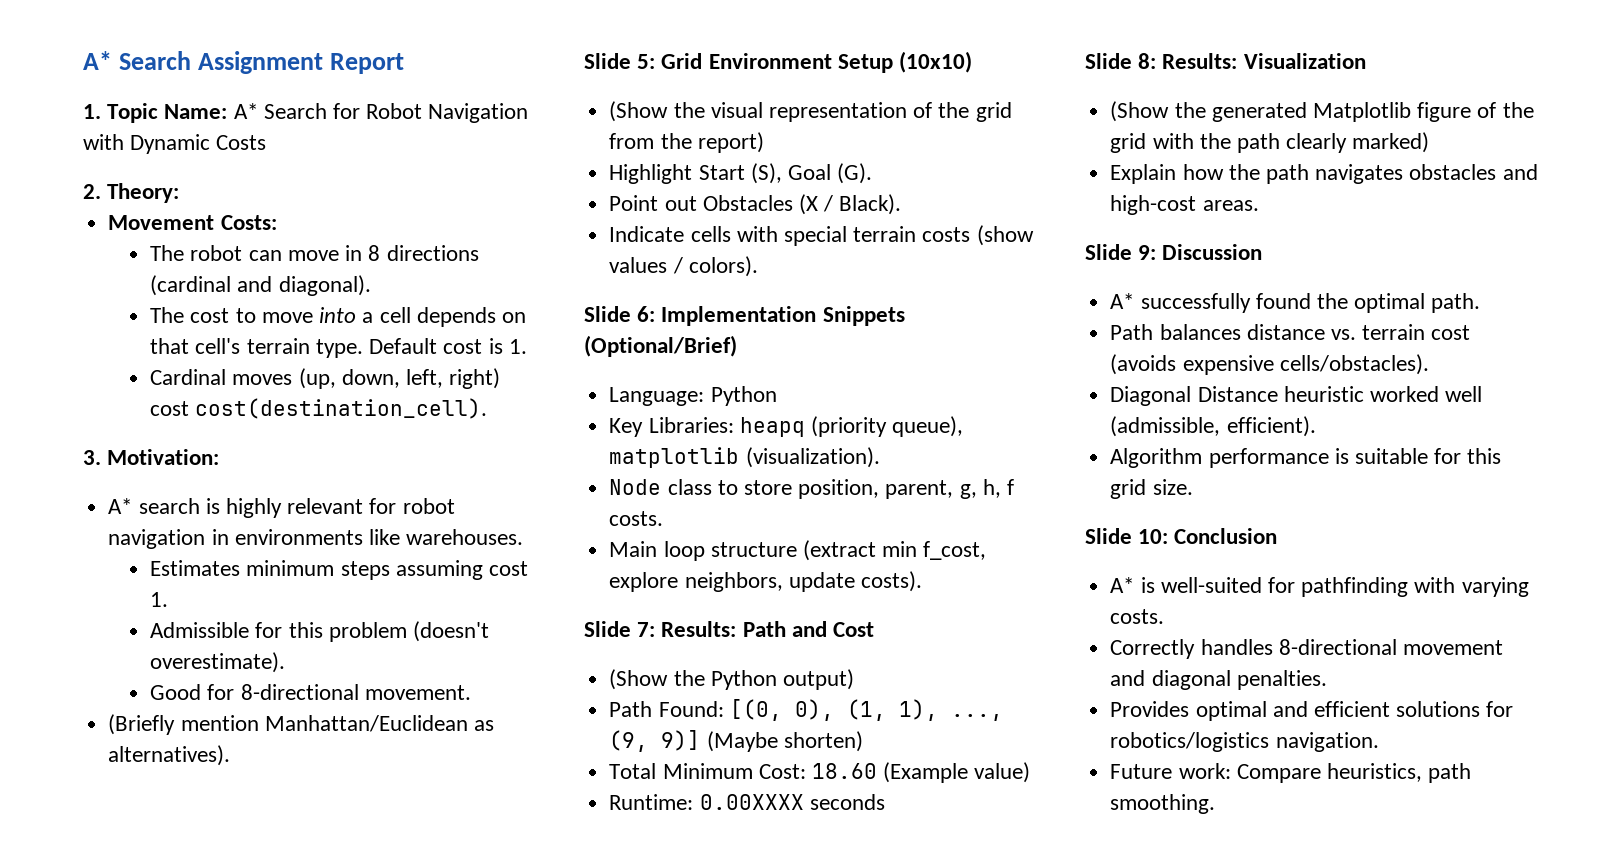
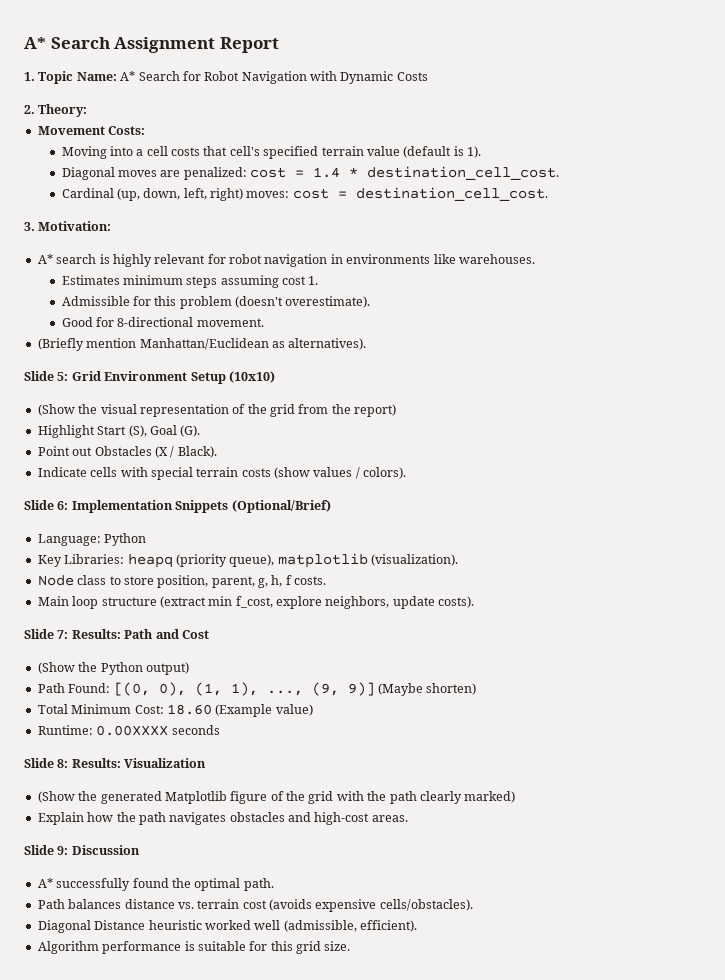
- The robot can move in 8 directions (cardinal and diagonal).
- The cost to move into a cell depends on that cell's terrain type. Default cost is 1.
+ Moving into a cell costs that cell's specified terrain value (default is 1).
+ Diagonal moves are penalized: cost = 1.4 * destination_cell_cost.
- Cardinal moves (up, down, left, right) cost cost(destination_cell).
+ Cardinal (up, down, left, right) moves: cost = destination_cell_cost.
- Slide 10: Conclusion
- A* is well-suited for pathfinding with varying costs.
- Correctly handles 8-directional movement and diagonal penalties.
- Provides optimal and efficient solutions for robotics/logistics navigation.
- Future work: Compare heuristics, path smoothing.

